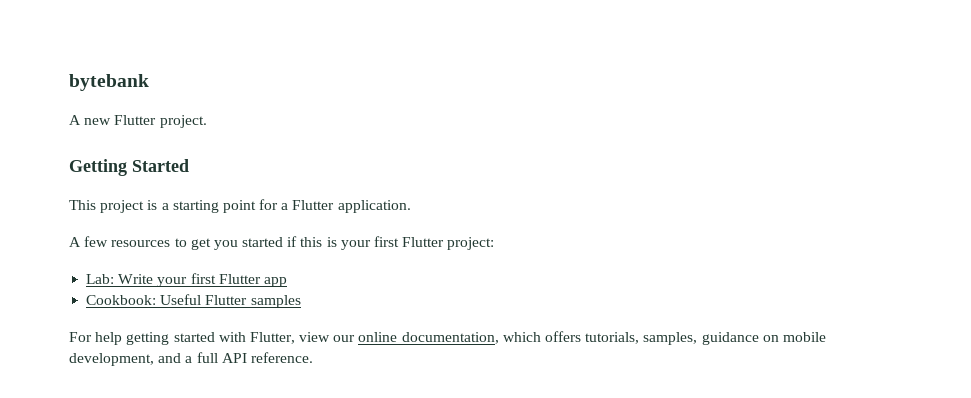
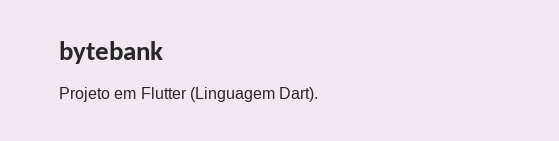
- A new Flutter project.
- Getting Started
- This project is a starting point for a Flutter application.
- A few resources to get you started if this is your first Flutter project:
- Lab: Write your first Flutter app
- Cookbook: Useful Flutter samples
- For help getting started with Flutter, view our online documentation, which offers tutorials, samples, guidance on mobile development, and a full API reference.
+ Projeto em Flutter (Linguagem Dart).

